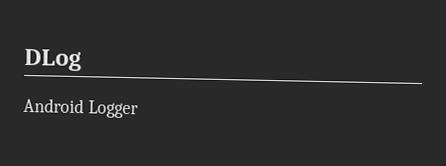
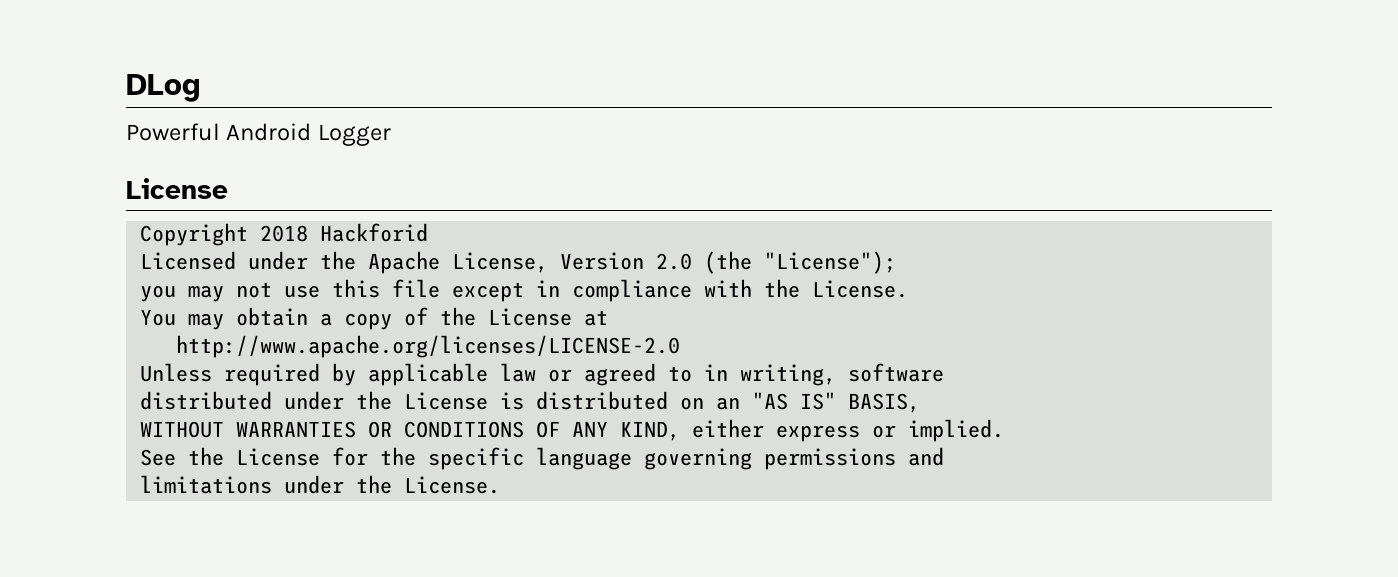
- Android Logger
+ Powerful Android Logger
+ License
+ Copyright 2018 Hackforid
+ Licensed under the Apache License, Version 2.0 (the "License");
+ you may not use this file except in compliance with the License.
+ You may obtain a copy of the License at
+ http://www.apache.org/licenses/LICENSE-2.0
+ Unless required by applicable law or agreed to in writing, software
+ distributed under the License is distributed on an "AS IS" BASIS,
+ WITHOUT WARRANTIES OR CONDITIONS OF ANY KIND, either express or implied.
+ See the License for the specific language governing permissions and
+ limitations under the License.

